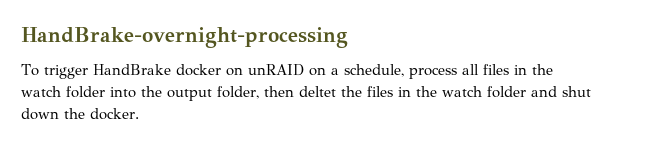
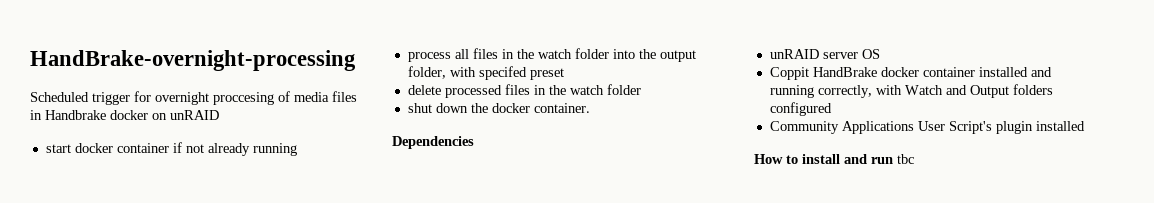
- To trigger HandBrake docker on unRAID on a schedule, process all files in the watch folder into the output folder, then deltet the files in the watch folder and shut down the docker.
+ Scheduled trigger for overnight proccesing of media files in Handbrake docker on unRAID
+ start docker container if not already running
+ process all files in the watch folder into the output folder, with specifed preset
+ delete processed files in the watch folder
+ shut down the docker container.
+ Dependencies
+ unRAID server OS
+ Coppit HandBrake docker container installed and running correctly, with Watch and Output folders configured
+ Community Applications User Script's plugin installed
+ How to install and run tbc

